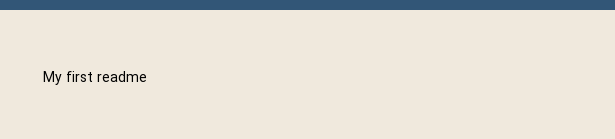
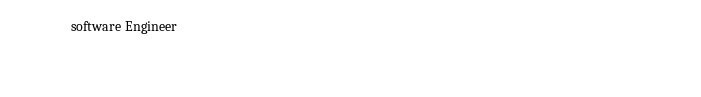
- My first readme
+ software Engineer

